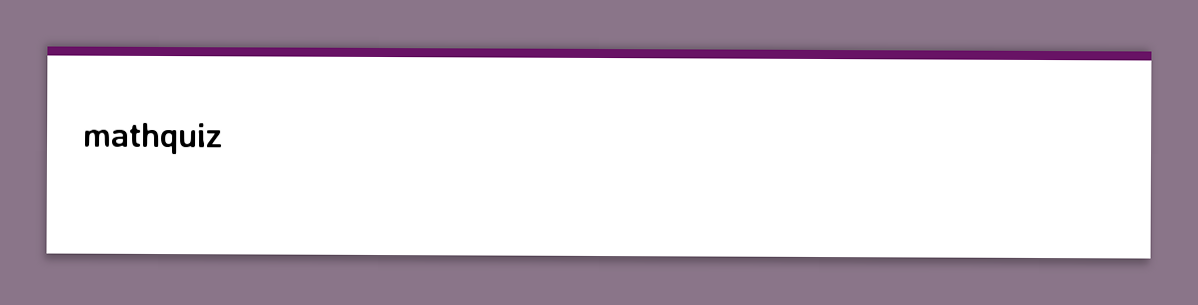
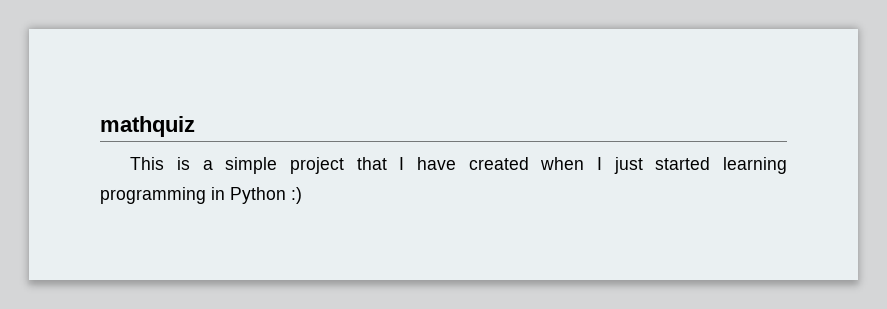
+ This is a simple project that I have created when I just started learning programming in Python :)

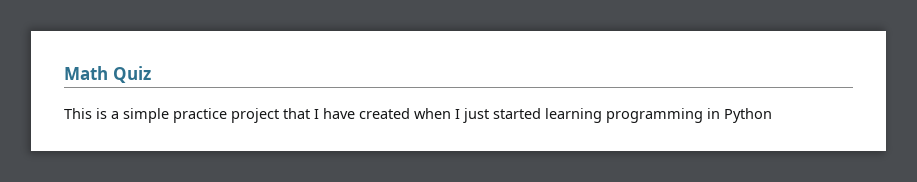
- mathquiz
+ Math Quiz
- This is a simple project that I have created when I just started learning programming in Python :)
+ This is a simple practice project that I have created when I just started learning programming in Python

